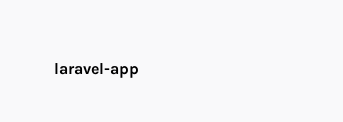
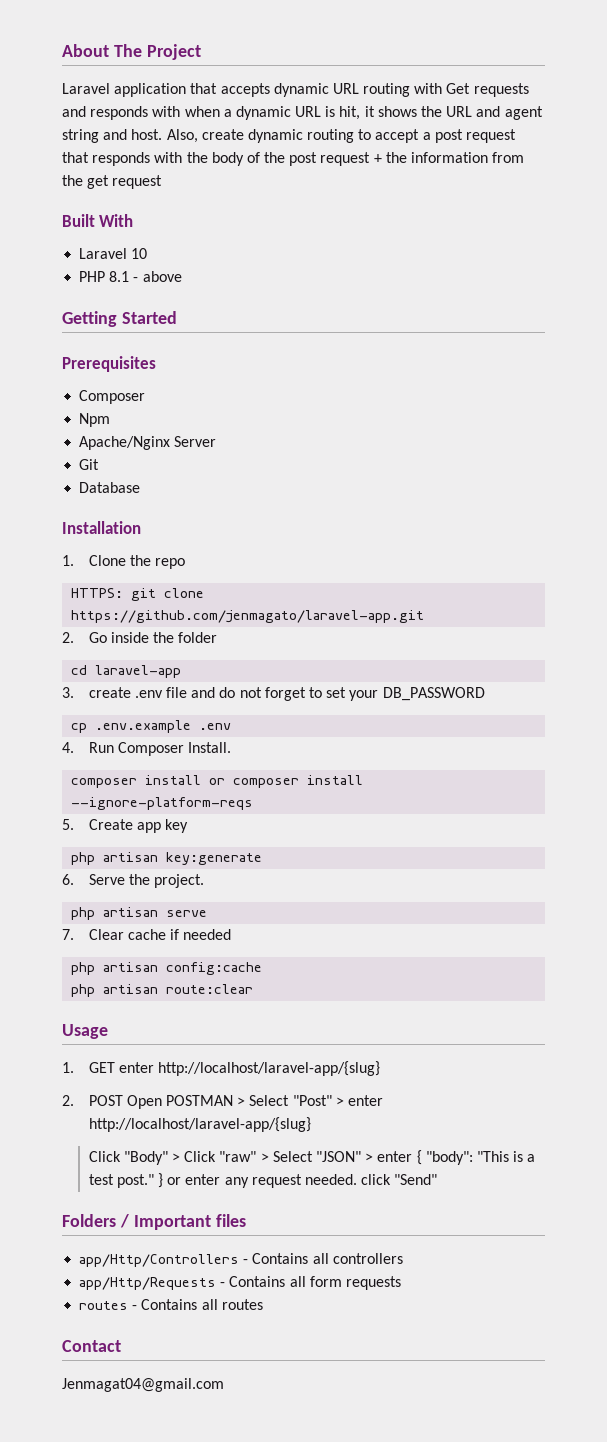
- laravel-app
+ About The Project
+ Laravel application that accepts dynamic URL routing with Get requests and responds with when a dynamic URL is hit, it shows the URL and agent string and host. Also, create dynamic routing to accept a post request that responds with the body of the post request + the information from the get request
+ Built With
+ Laravel 10
+ PHP 8.1 - above
+ Getting Started
+ Prerequisites
+ Composer
+ Npm
+ Apache/Nginx Server
+ Git
+ Database
+ Installation
+ 1. Clone the repo
+ HTTPS: git clone https://github.com/jenmagato/laravel-app.git
+ 2. Go inside the folder
+ cd laravel-app
+ 3. create .env file and do not forget to set your DB_PASSWORD
+ cp .env.example .env
+ 4. Run Composer Install.
+ composer install or composer install --ignore-platform-reqs
+ 5. Create app key
+ php artisan key:generate
+ 6. Serve the project.
+ php artisan serve
+ 7. Clear cache if needed
+ php artisan config:cache
+ php artisan route:clear
+ Usage
+ 1. GET enter http://localhost/laravel-app/{slug}
+ 2. POST Open POSTMAN > Select "Post" > enter http://localhost/laravel-app/{slug}
+ Click "Body" > Click "raw" > Select "JSON" > enter { "body": "This is a test post." } or enter any request needed. click "Send"
+ Folders / Important files
+ app/Http/Controllers - Contains all controllers
+ app/Http/Requests - Contains all form requests
+ routes - Contains all routes
+ Contact
+ Jenmagat04@gmail.com

